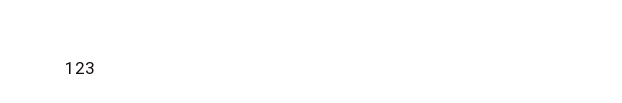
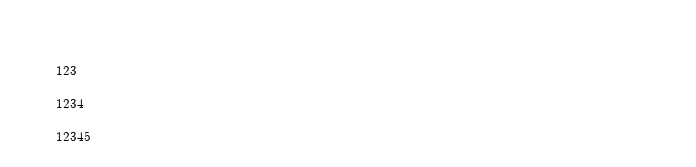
+ 1234
+ 12345

